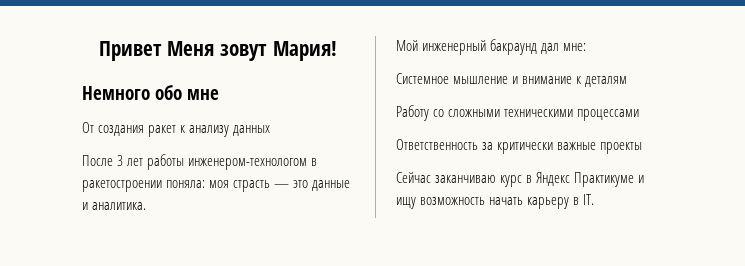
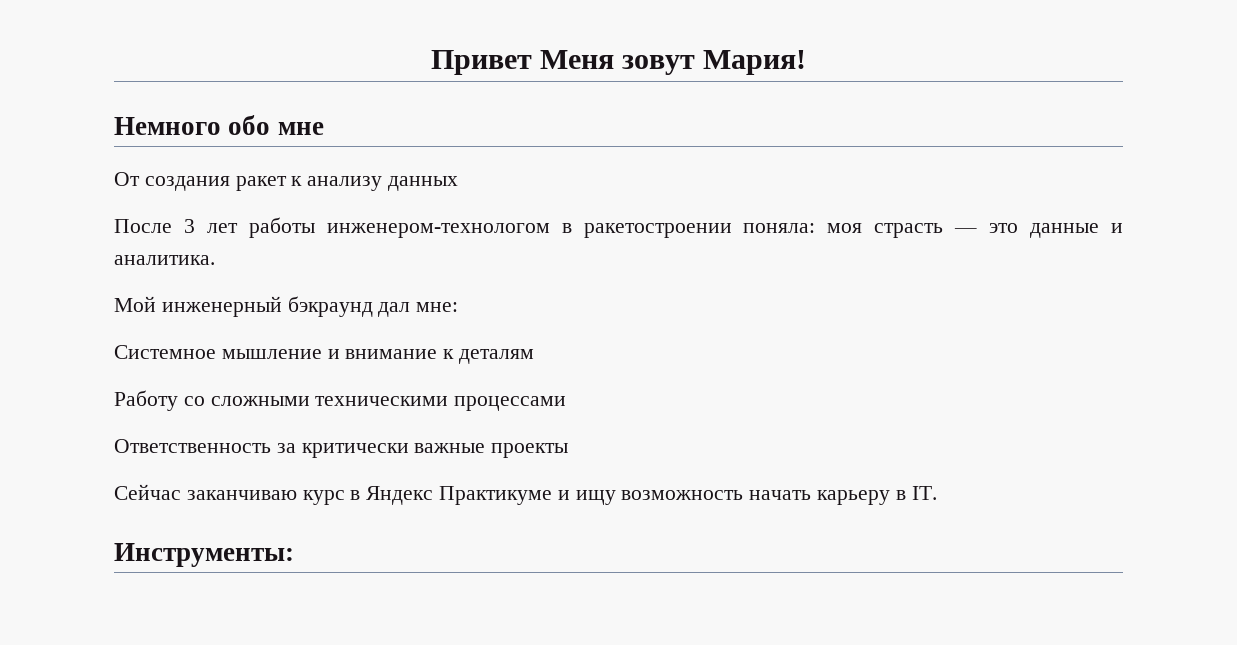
- Мой инженерный бакраунд дал мне:
+ Мой инженерный бэкраунд дал мне:
+ Инструменты:

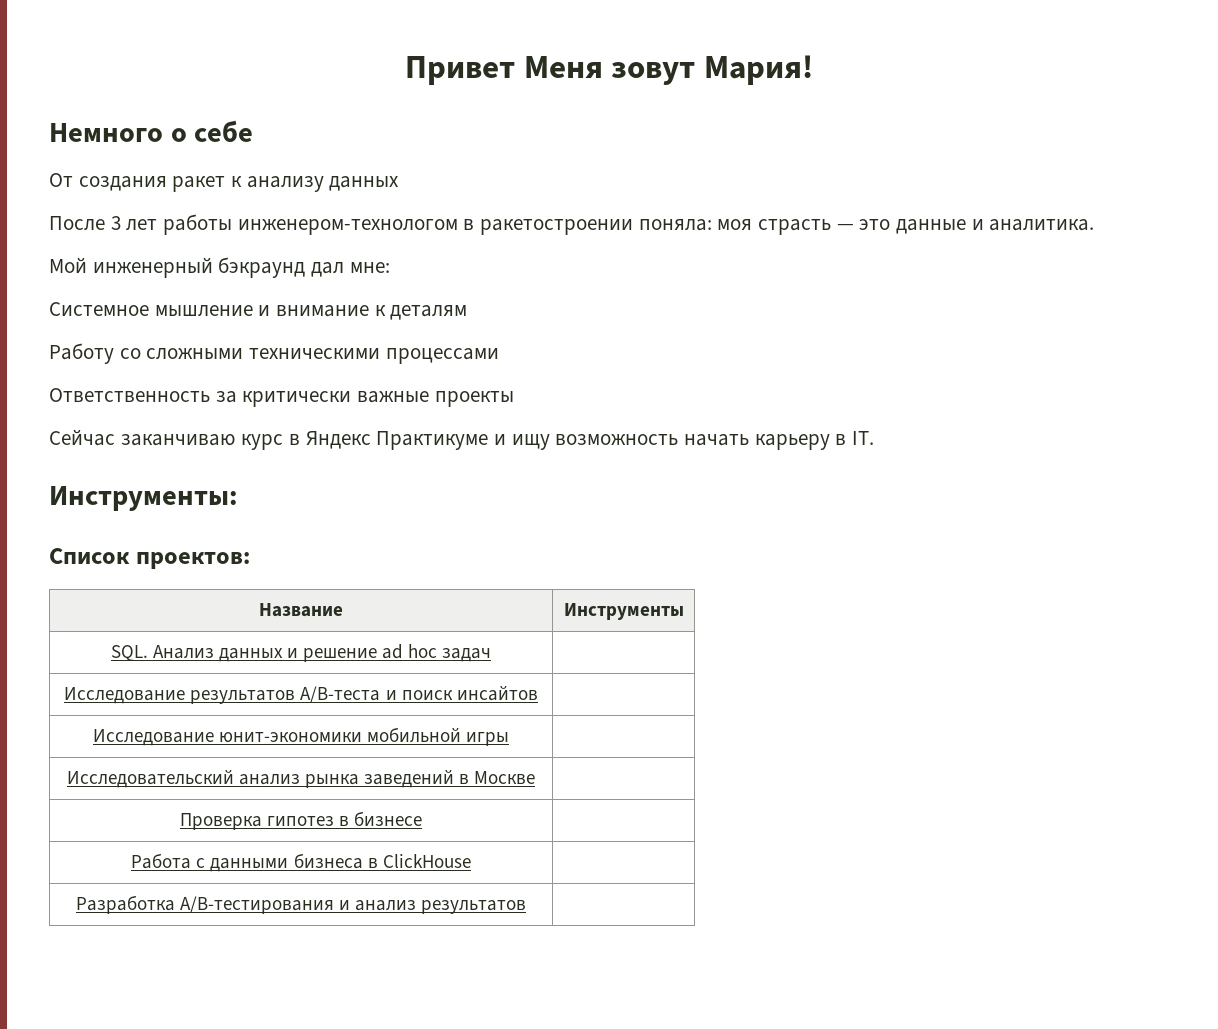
- Немного обо мне
+ Немного о себе
+ Список проектов:
+ Название | Инструменты
+ SQL. Анализ данных и решение ad hoc задач |
+ Исследование результатов А/В-теста и поиск инсайтов |
+ Исследование юнит-экономики мобильной игры |
+ Исследовательский анализ рынка заведений в Москве |
+ Проверка гипотез в бизнесе |
+ Работа с данными бизнеса в ClickHouse |
+ Разработка A/B-тестирования и анализ результатов |

